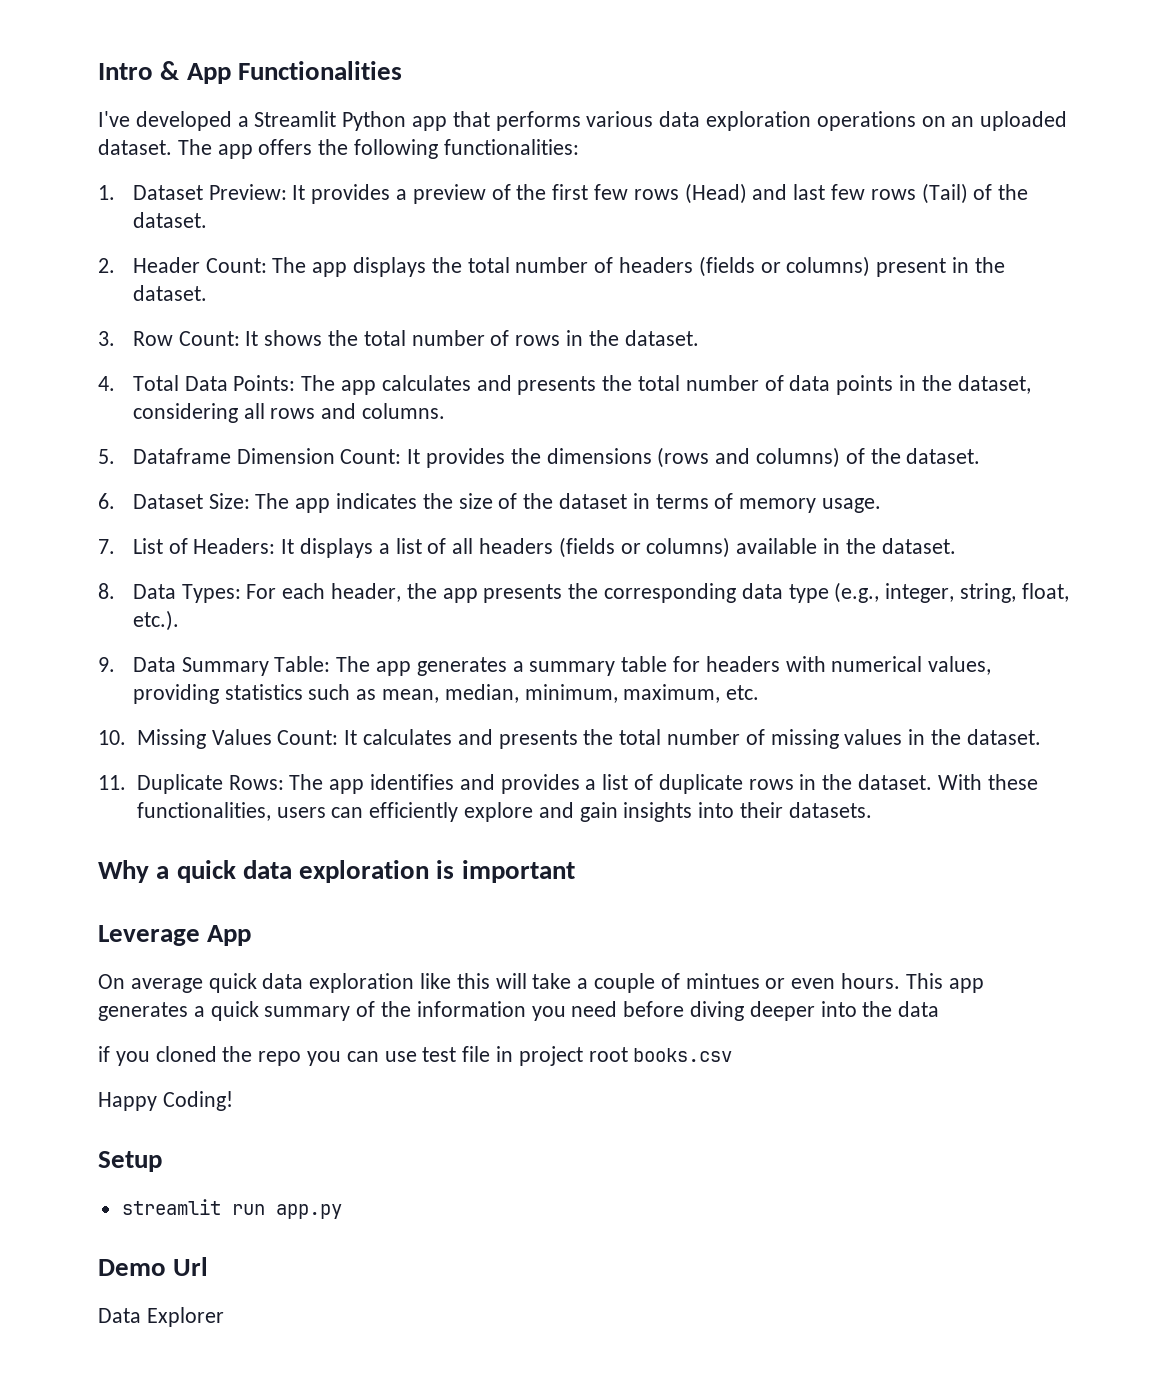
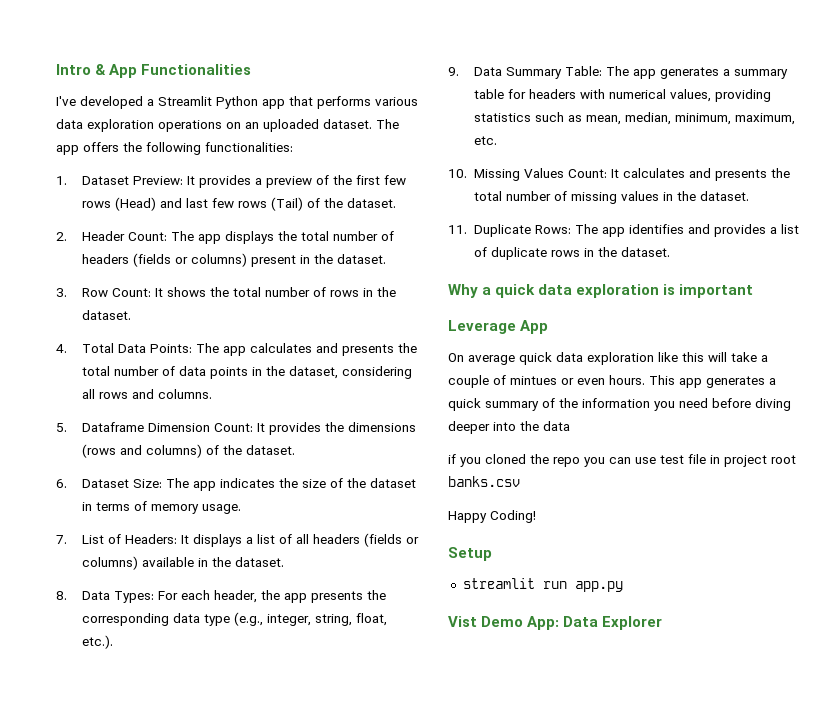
- With these functionalities, users can efficiently explore and gain insights into their datasets.
- if you cloned the repo you can use test file in project root books.csv
+ if you cloned the repo you can use test file in project root banks.csv
- Demo Url
- Data Explorer
+ Vist Demo App: Data Explorer

